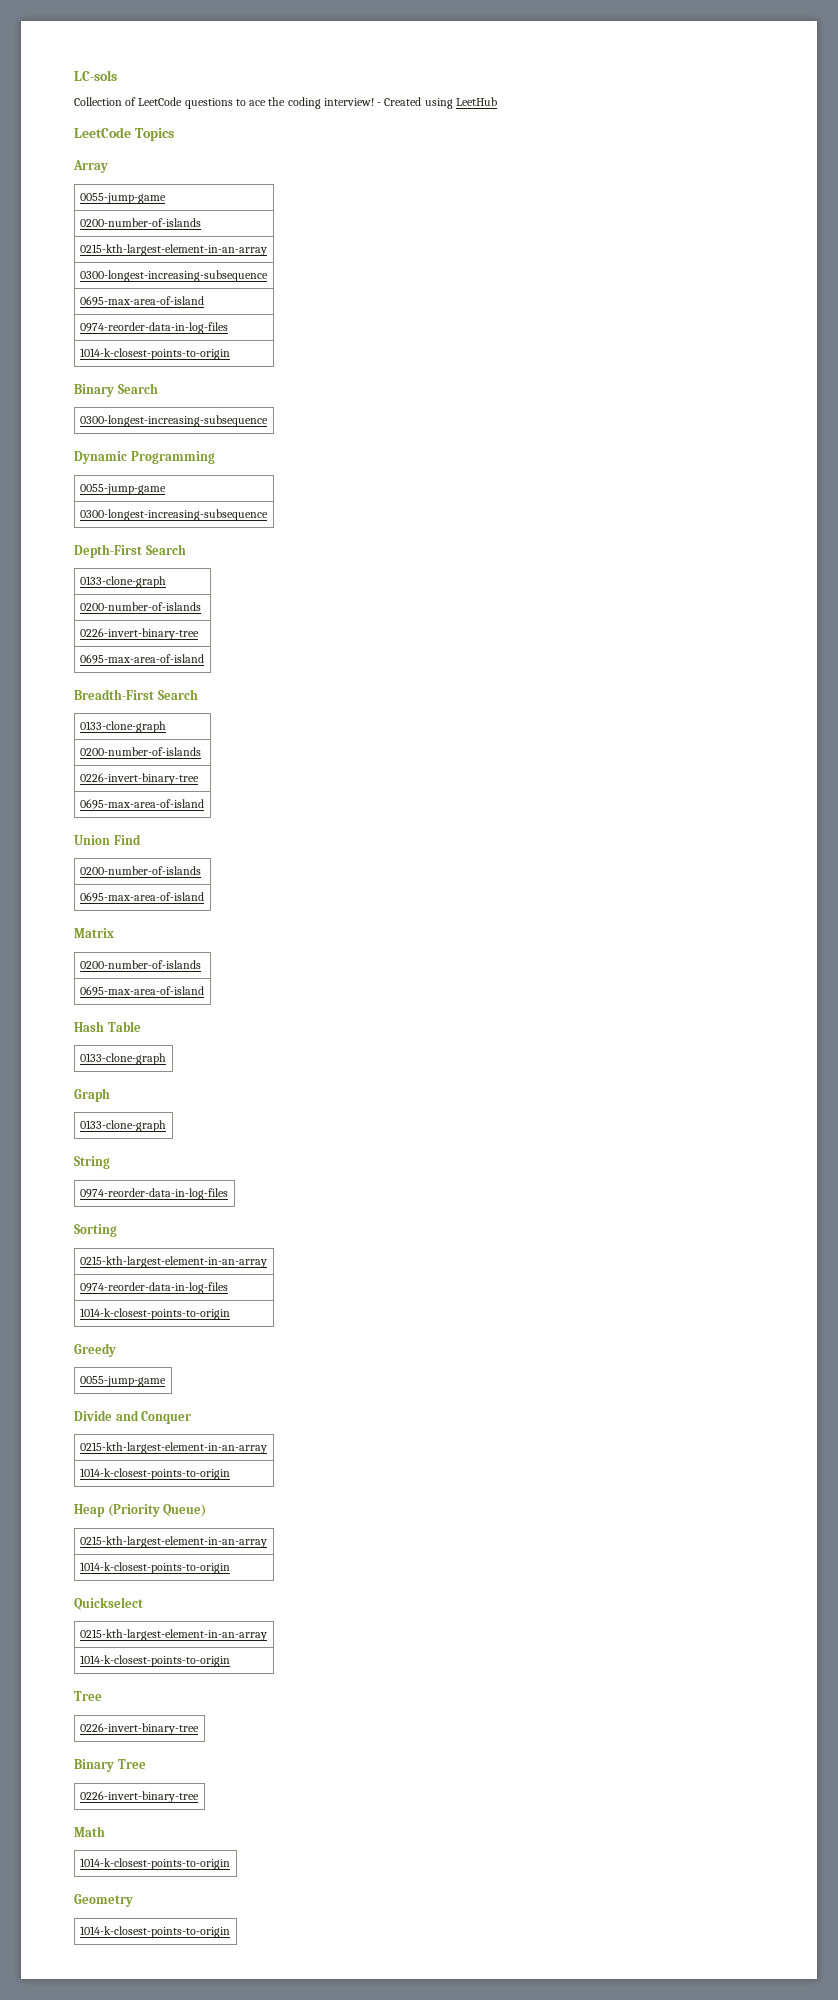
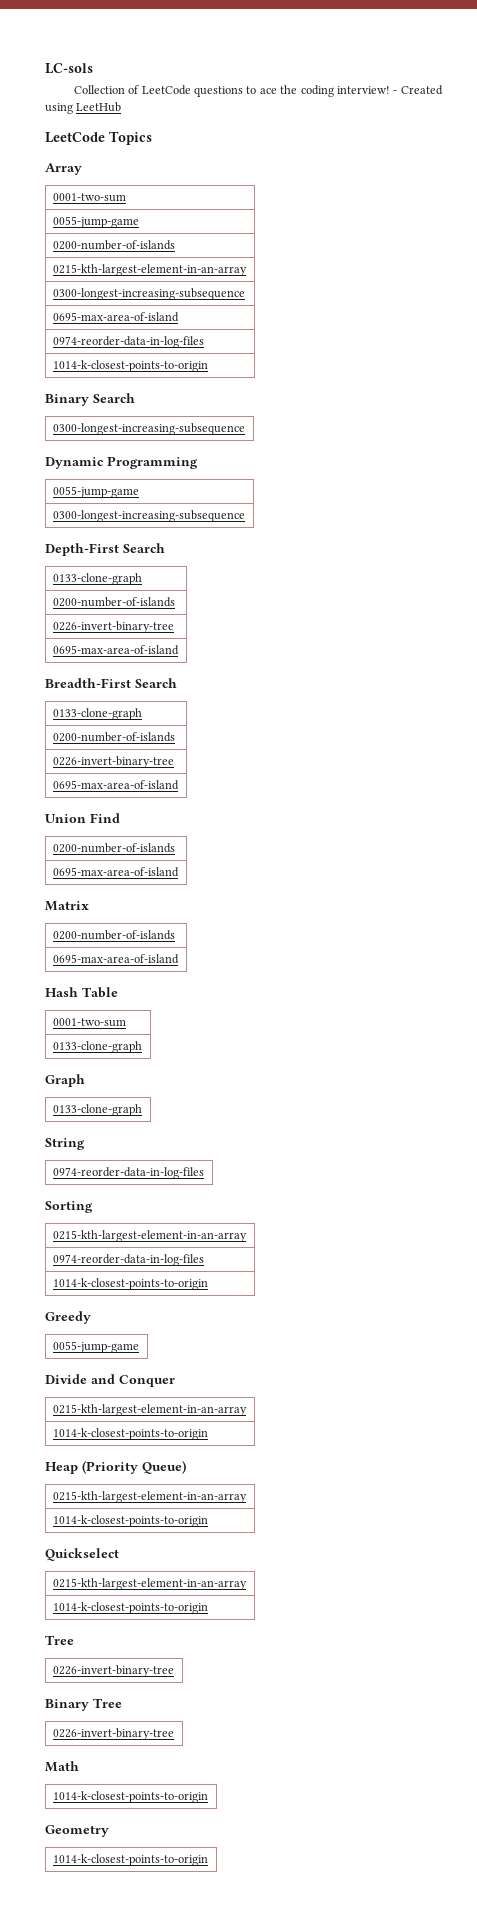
  Array
+ 0001-two-sum
  Hash Table
+ 0001-two-sum

